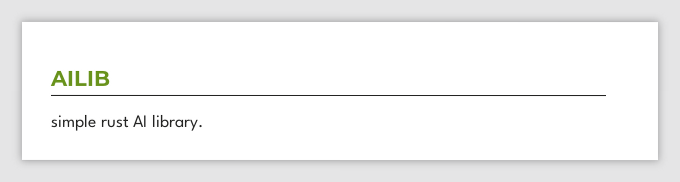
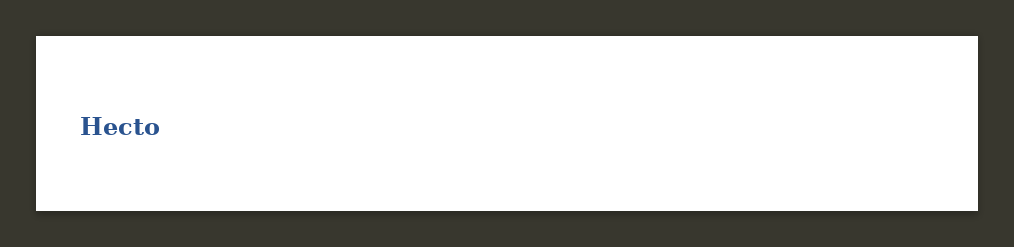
- AILIB
- simple rust AI library.
+ Hecto

